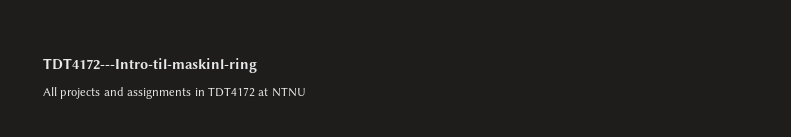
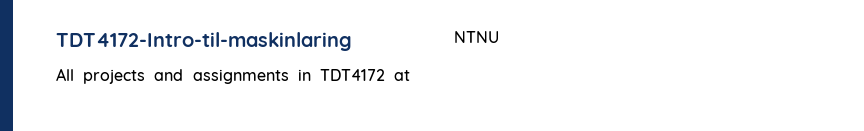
- TDT4172---Intro-til-maskinl-ring
+ TDT4172-Intro-til-maskinlaring

